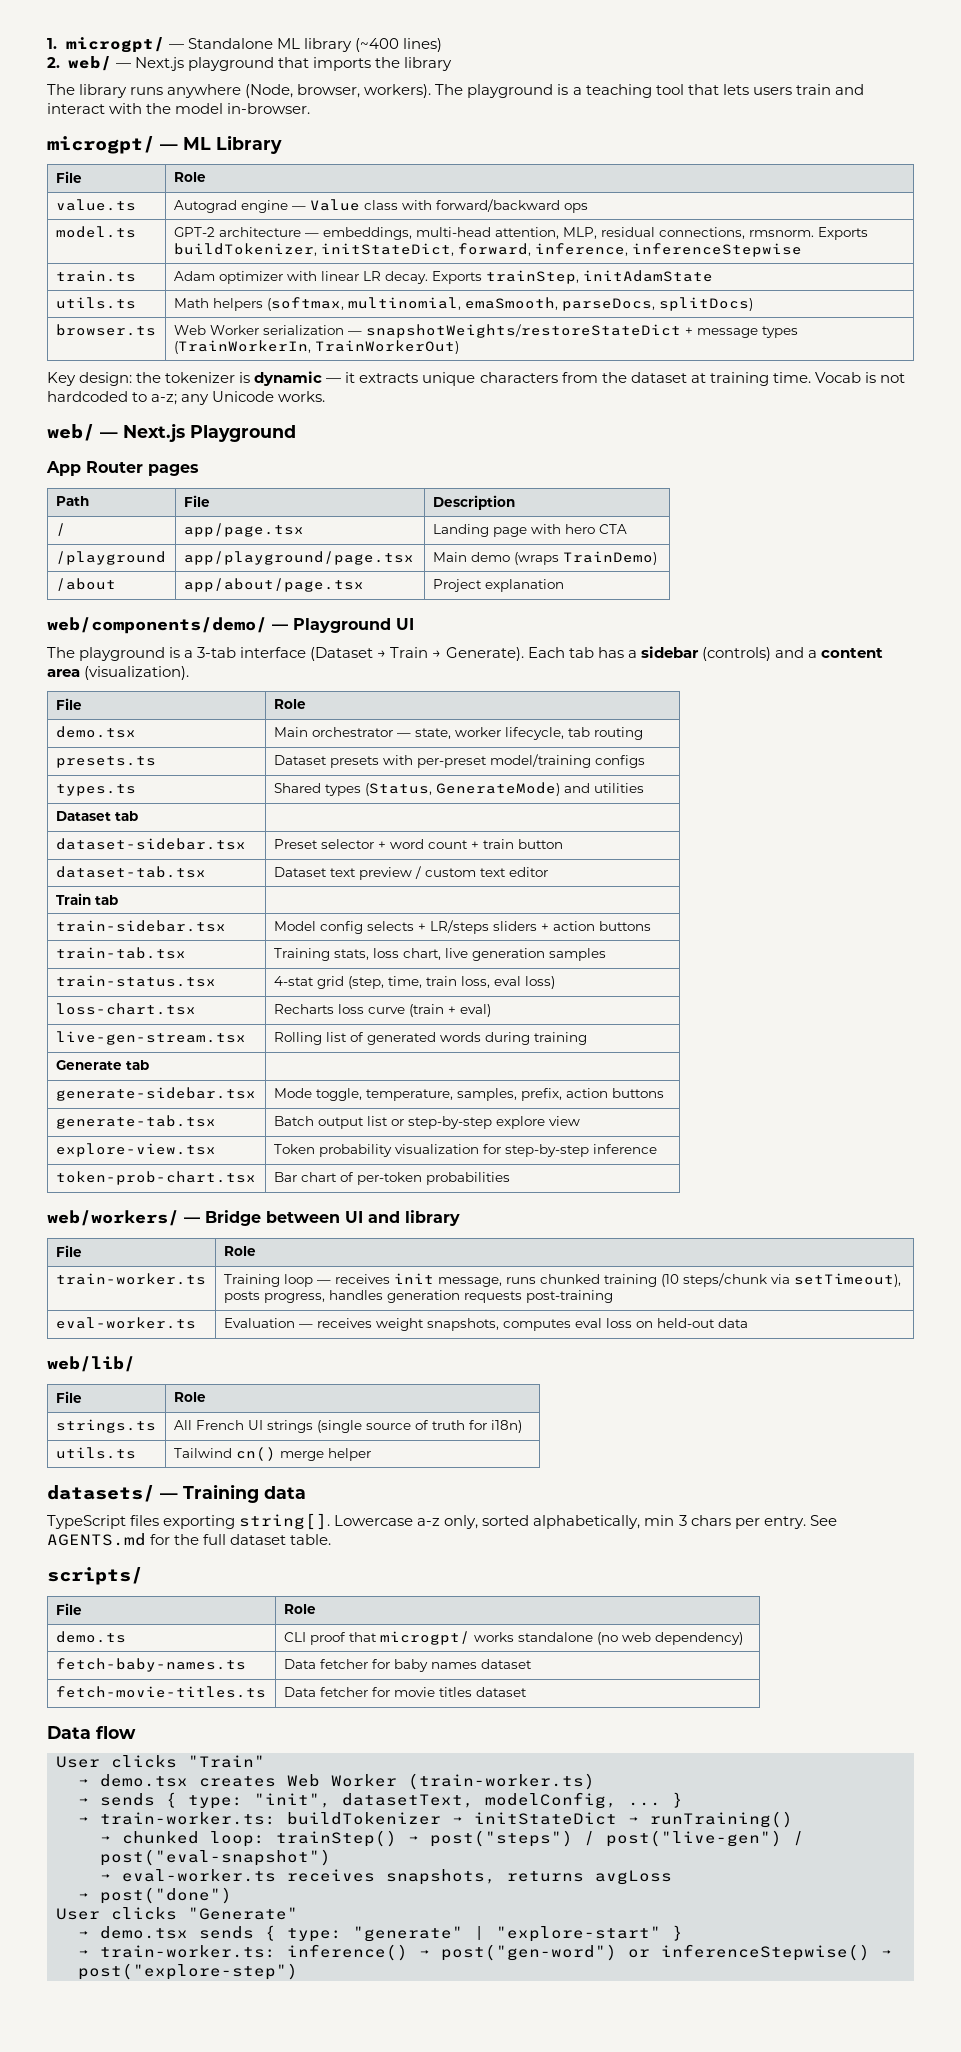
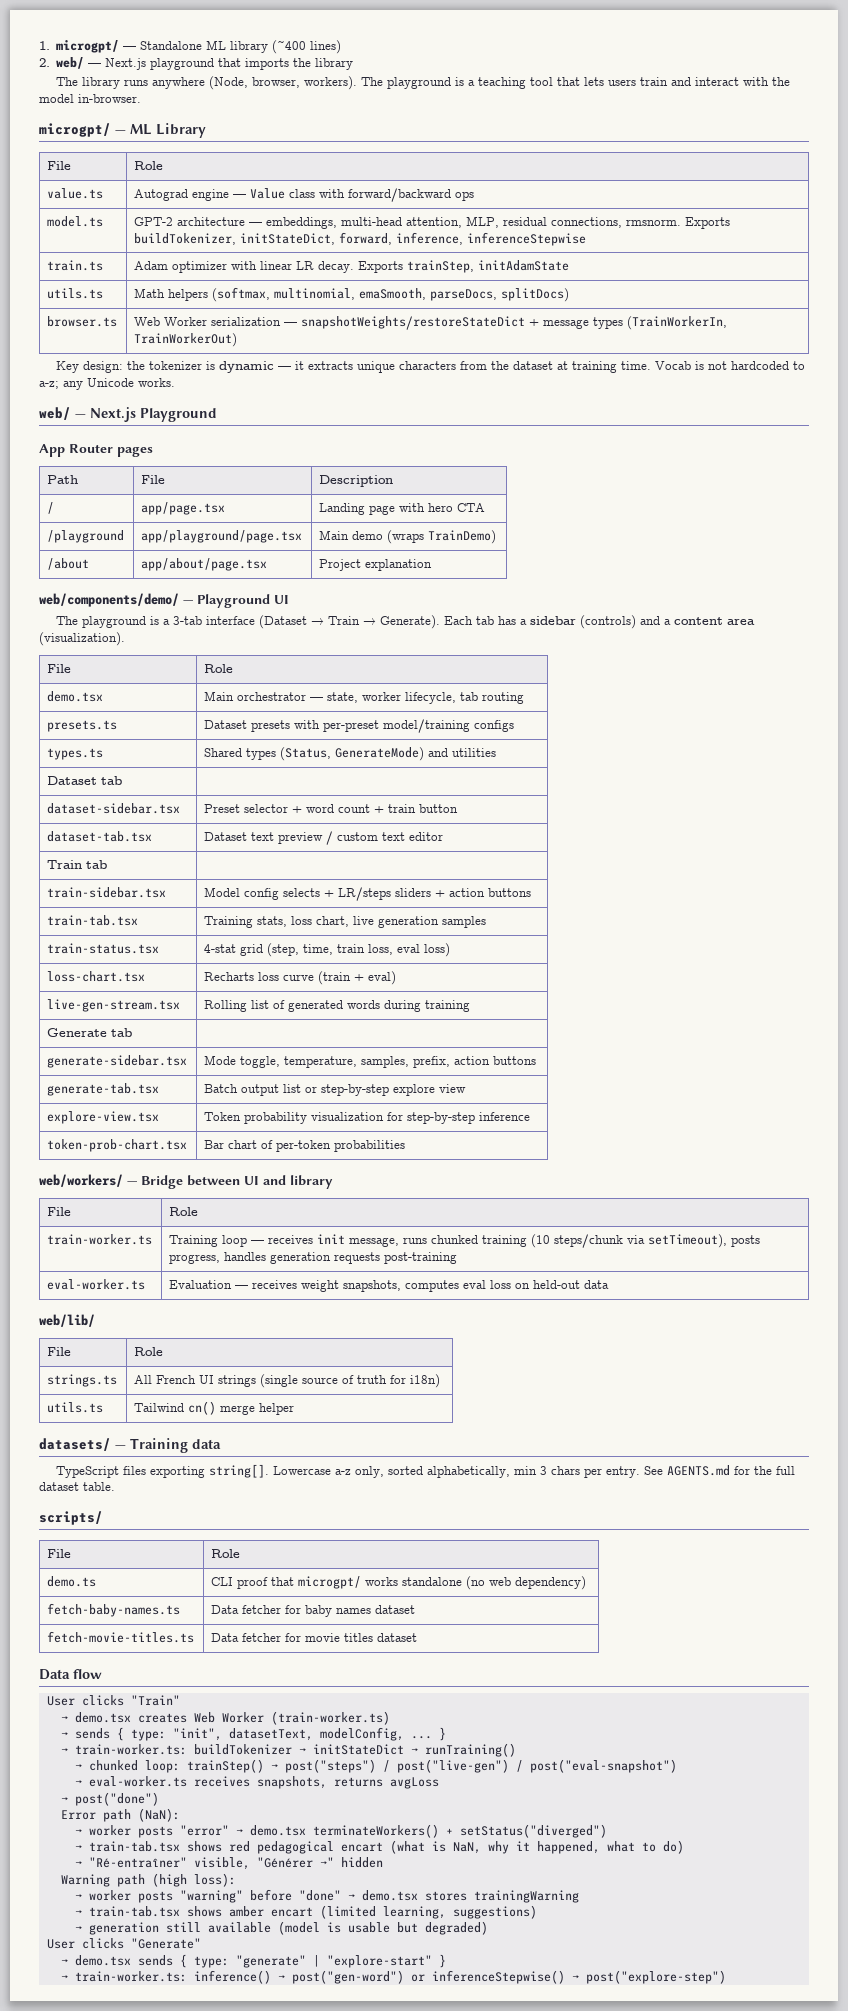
+ Error path (NaN):
+ → worker posts "error" → demo.tsx terminateWorkers() + setStatus("diverged")
+ → train-tab.tsx shows red pedagogical encart (what is NaN, why it happened, what to do)
+ → "Ré-entraîner" visible, "Générer →" hidden
+ Warning path (high loss):
+ → worker posts "warning" before "done" → demo.tsx stores trainingWarning
+ → train-tab.tsx shows amber encart (limited learning, suggestions)
+ → generation still available (model is usable but degraded)

